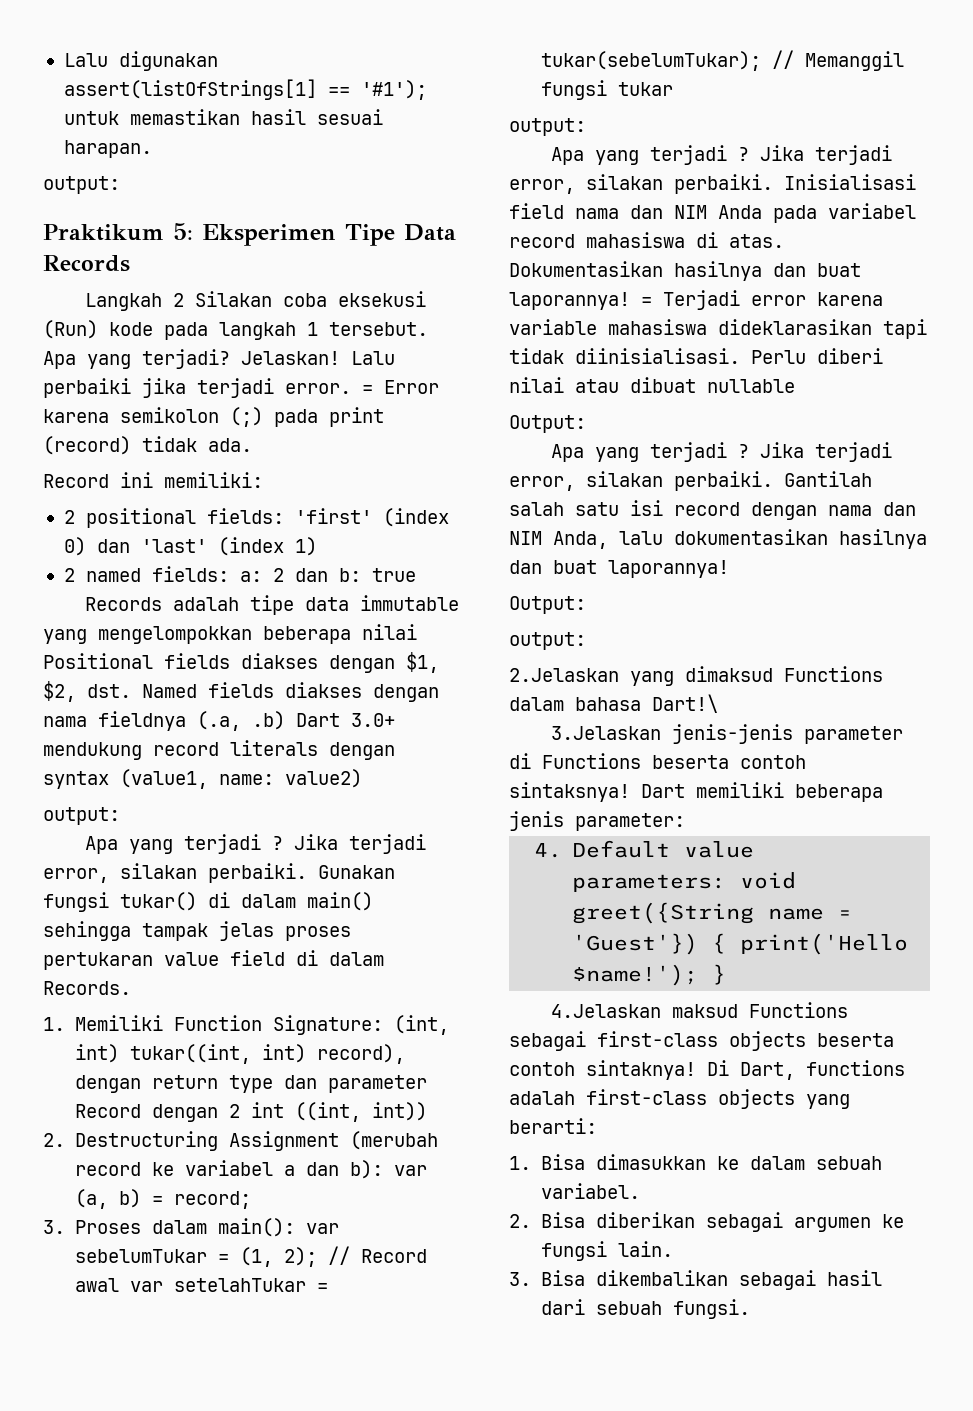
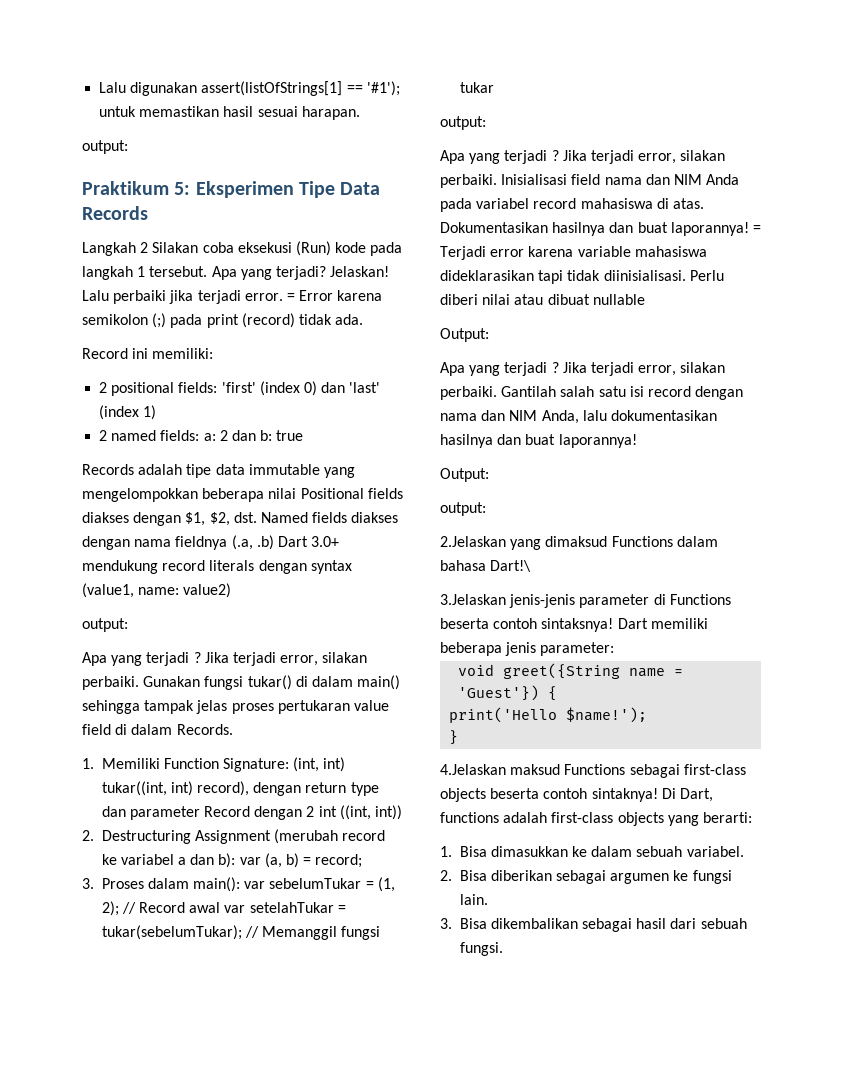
- 4. Default value parameters: void greet({String name = 'Guest'}) { print('Hello $name!'); }
+ void greet({String name = 'Guest'}) {
+ print('Hello $name!');
+ }

